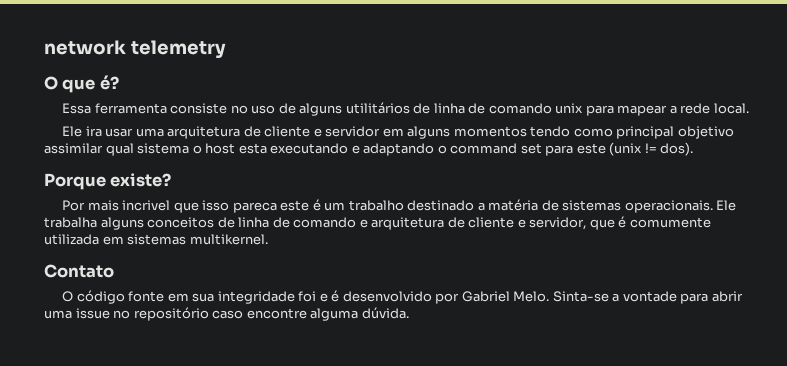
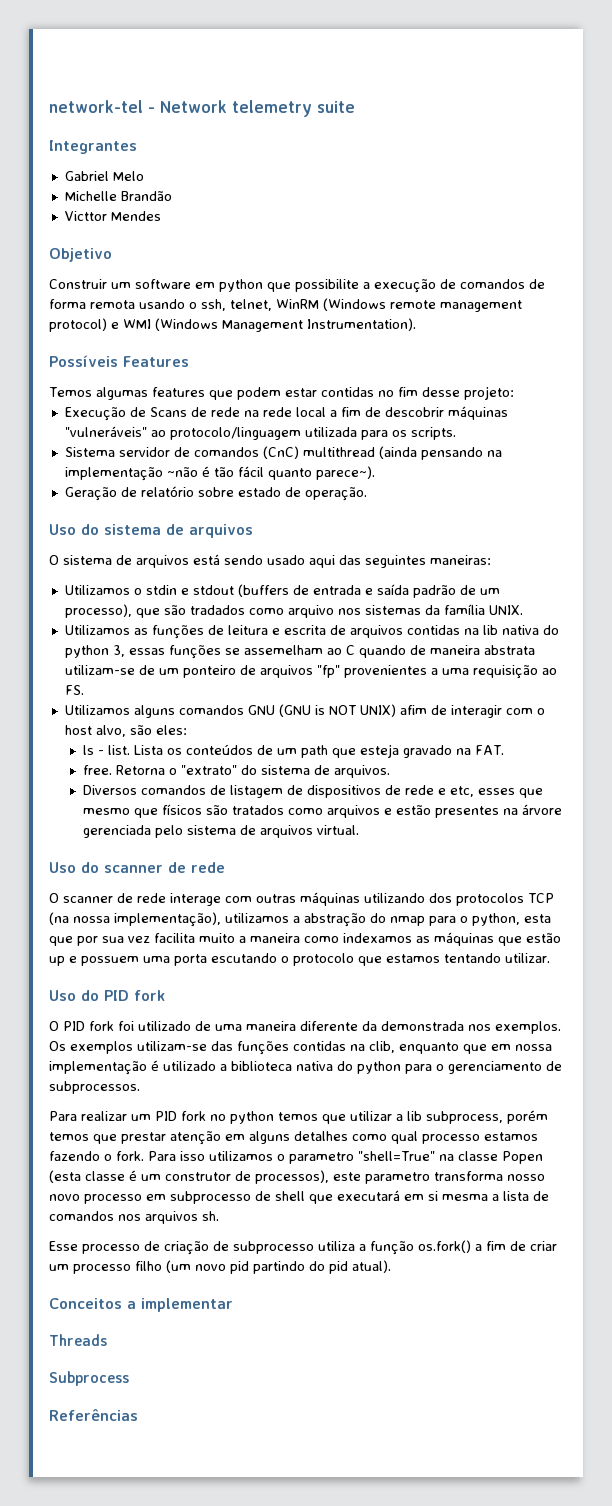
- network telemetry
- O que é?
- Essa ferramenta consiste no uso de alguns utilitários de linha de comando unix para mapear a rede local.
- Ele ira usar uma arquitetura de cliente e servidor em alguns momentos tendo como principal objetivo assimilar qual sistema o host esta executando e adaptando o command set para este (unix != dos).
- Porque existe?
- Por mais incrivel que isso pareca este é um trabalho destinado a matéria de sistemas operacionais. Ele trabalha alguns conceitos de linha de comando e arquitetura de cliente e servidor, que é comumente utilizada em sistemas multikernel.
- Contato
- O código fonte em sua integridade foi e é desenvolvido por Gabriel Melo. Sinta-se a vontade para abrir uma issue no repositório caso encontre alguma dúvida.
+ network-tel - Network telemetry suite
+ Integrantes
+ Gabriel Melo
+ Michelle Brandão
+ Victtor Mendes
+ Objetivo
+ Construir um software em python que possibilite a execução de comandos de forma remota usando o ssh, telnet, WinRM (Windows remote management protocol) e WMI (Windows Management Instrumentation).
+ Possíveis Features
+ Temos algumas features que podem estar contidas no fim desse projeto:
+ Execução de Scans de rede na rede local a fim de descobrir máquinas "vulneráveis" ao protocolo/linguagem utilizada para os scripts.
+ Sistema servidor de comandos (CnC) multithread (ainda pensando na implementação ~não é tão fácil quanto parece~).
+ Geração de relatório sobre estado de operação.
+ Uso do sistema de arquivos
+ O sistema de arquivos está sendo usado aqui das seguintes maneiras:
+ Utilizamos o stdin e stdout (buffers de entrada e saída padrão de um processo), que são tradados como arquivo nos sistemas da família UNIX.
+ Utilizamos as funções de leitura e escrita de arquivos contidas na lib nativa do python 3, essas funções se assemelham ao C quando de maneira abstrata utilizam-se de um ponteiro de arquivos "fp" provenientes a uma requisição ao FS.
+ Utilizamos alguns comandos GNU (GNU is NOT UNIX) afim de interagir com o host alvo, são eles:
+ ls - list. Lista os conteúdos de um path que esteja gravado na FAT.
+ free. Retorna o "extrato" do sistema de arquivos.
+ Diversos comandos de listagem de dispositivos de rede e etc, esses que mesmo que físicos são tratados como arquivos e estão presentes na árvore gerenciada pelo sistema de arquivos virtual.
+ Uso do scanner de rede
+ O scanner de rede interage com outras máquinas utilizando dos protocolos TCP (na nossa implementação), utilizamos a abstração do nmap para o python, esta que por sua vez facilita muito a maneira como indexamos as máquinas que estão up e possuem uma porta escutando o protocolo que estamos tentando utilizar.
+ Uso do PID fork
+ O PID fork foi utilizado de uma maneira diferente da demonstrada nos exemplos. Os exemplos utilizam-se das funções contidas na clib, enquanto que em nossa implementação é utilizado a biblioteca nativa do python para o gerenciamento de subprocessos.
+ Para realizar um PID fork no python temos que utilizar a lib subprocess, porém temos que prestar atenção em alguns detalhes como qual processo estamos fazendo o fork. Para isso utilizamos o parametro "shell=True" na classe Popen (esta classe é um construtor de processos), este parametro transforma nosso novo processo em subprocesso de shell que executará em si mesma a lista de comandos nos arquivos sh.
+ Esse processo de criação de subprocesso utiliza a função os.fork() a fim de criar um processo filho (um novo pid partindo do pid atual).
+ Conceitos a implementar
+ Threads
+ Subprocess
+ Referências

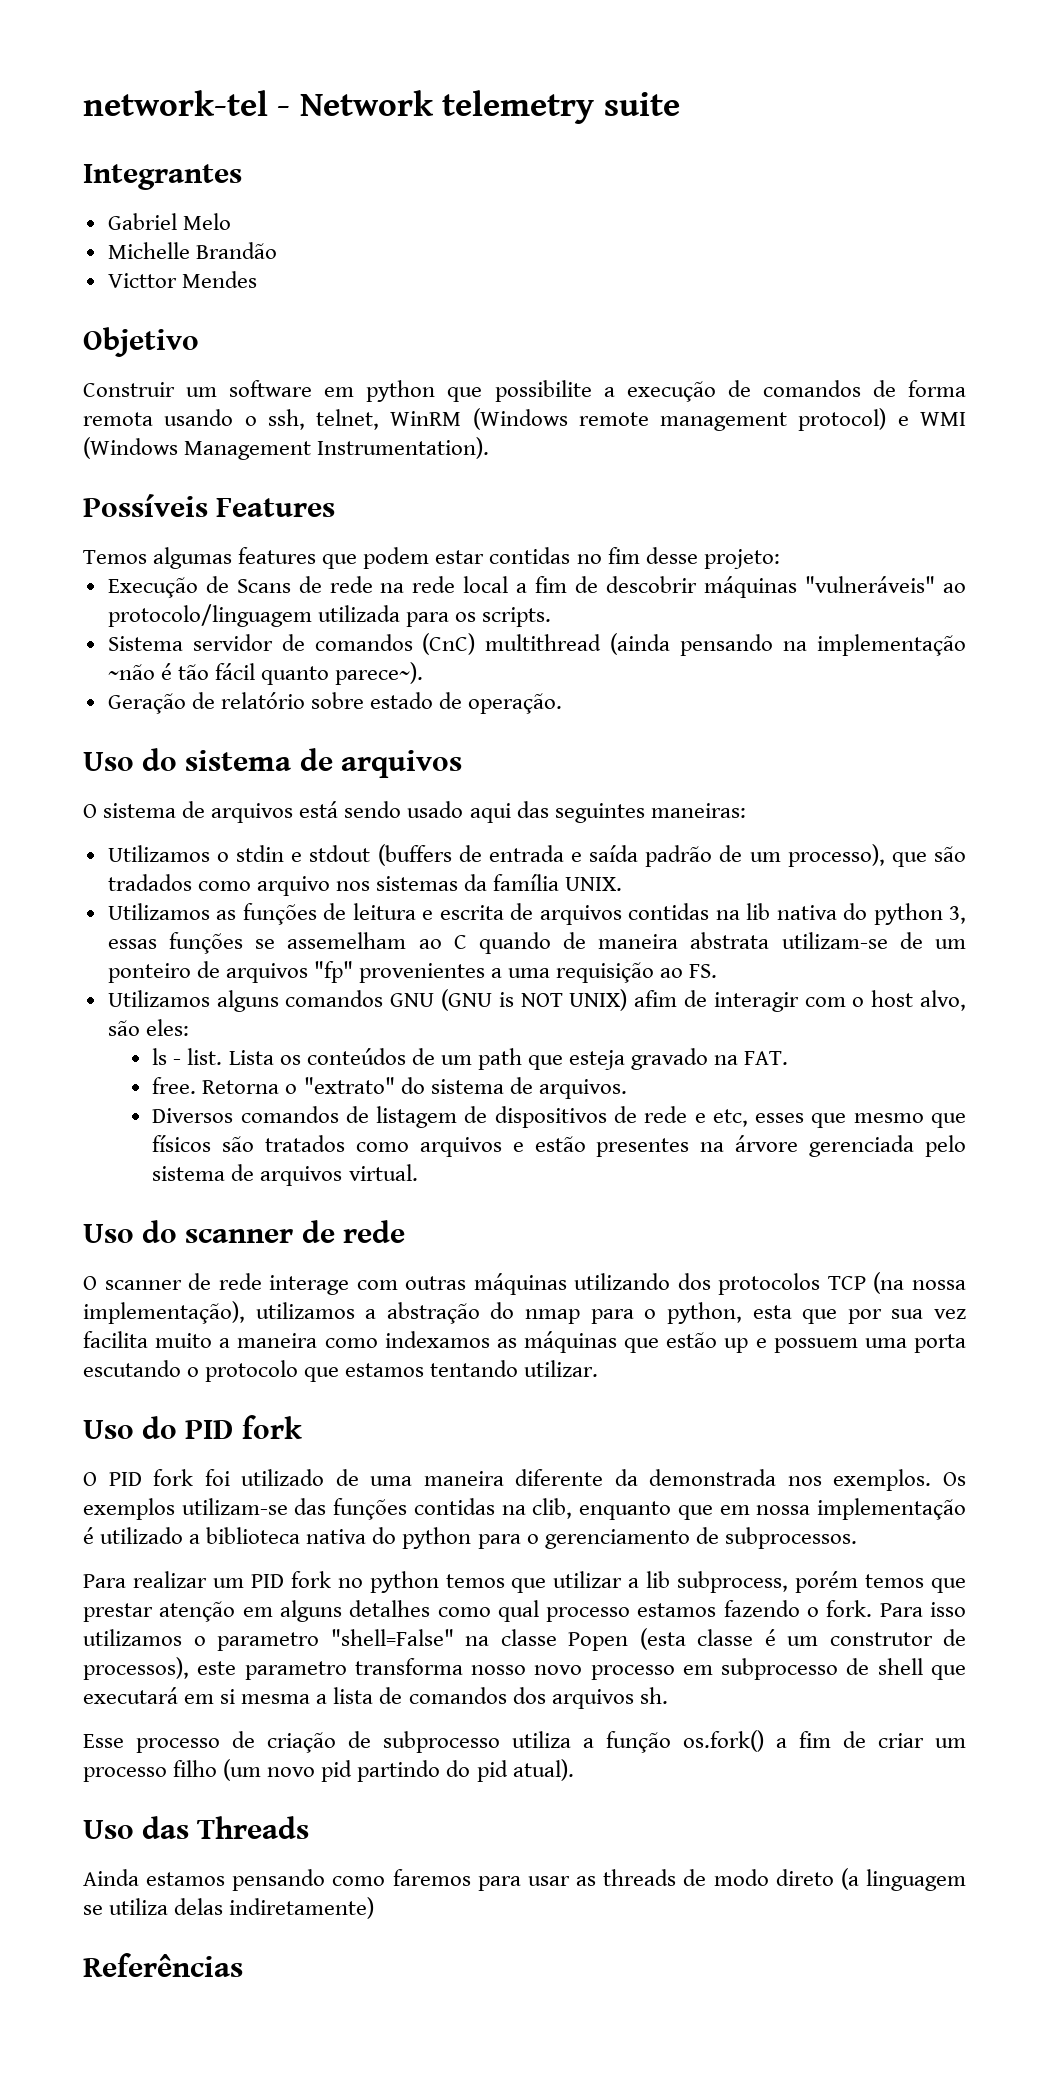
- Para isso utilizamos o parametro "shell=True" na classe Popen (esta classe é um construtor de processos), este parametro transforma nosso novo processo em subprocesso de shell que executará em si mesma a lista de comandos nos arquivos sh.
+ Para isso utilizamos o parametro "shell=False" na classe Popen (esta classe é um construtor de processos), este parametro transforma nosso novo processo em subprocesso de shell que executará em si mesma a lista de comandos dos arquivos sh.
- Conceitos a implementar
- Threads
- Subprocess
+ Uso das Threads
+ Ainda estamos pensando como faremos para usar as threads de modo direto (a linguagem se utiliza delas indiretamente)

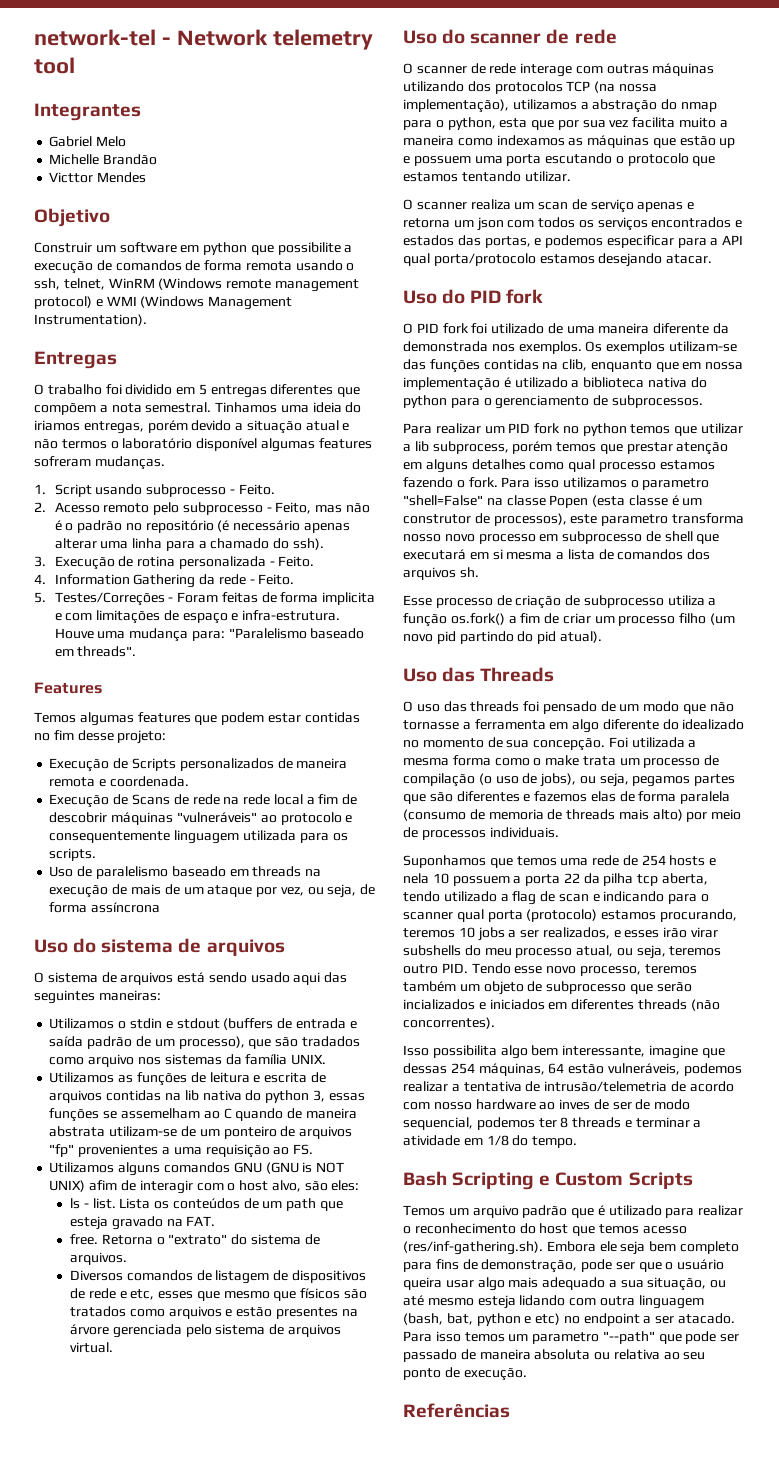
- network-tel - Network telemetry suite
+ network-tel - Network telemetry tool
- Possíveis Features
+ Entregas
+ O trabalho foi dividido em 5 entregas diferentes que compõem a nota semestral. Tinhamos uma ideia do iriamos entregas, porém devido a situação atual e não termos o laboratório disponível algumas features sofreram mudanças.
+ 1. Script usando subprocesso - Feito.
+ 2. Acesso remoto pelo subprocesso - Feito, mas não é o padrão no repositório (é necessário apenas alterar uma linha para a chamado do ssh).
+ 3. Execução de rotina personalizada - Feito.
+ 4. Information Gathering da rede - Feito.
+ 5. Testes/Correções - Foram feitas de forma implicita e com limitações de espaço e infra-estrutura. Houve uma mudança para: "Paralelismo baseado em threads".
+ Features
+ Execução de Scripts personalizados de maneira remota e coordenada.
- Execução de Scans de rede na rede local a fim de descobrir máquinas "vulneráveis" ao protocolo/linguagem utilizada para os scripts.
+ Execução de Scans de rede na rede local a fim de descobrir máquinas "vulneráveis" ao protocolo e consequentemente linguagem utilizada para os scripts.
- Sistema servidor de comandos (CnC) multithread (ainda pensando na implementação ~não é tão fácil quanto parece~).
- Geração de relatório sobre estado de operação.
+ Uso de paralelismo baseado em threads na execução de mais de um ataque por vez, ou seja, de forma assíncrona
+ O scanner realiza um scan de serviço apenas e retorna um json com todos os serviços encontrados e estados das portas, e podemos especificar para a API qual porta/protocolo estamos desejando atacar.
- Ainda estamos pensando como faremos para usar as threads de modo direto (a linguagem se utiliza delas indiretamente)
+ O uso das threads foi pensado de um modo que não tornasse a ferramenta em algo diferente do idealizado no momento de sua concepção. Foi utilizada a mesma forma como o make trata um processo de compilação (o uso de jobs), ou seja, pegamos partes que são diferentes e fazemos elas de forma paralela (consumo de memoria de threads mais alto) por meio de processos individuais.
+ Suponhamos que temos uma rede de 254 hosts e nela 10 possuem a porta 22 da pilha tcp aberta, tendo utilizado a flag de scan e indicando para o scanner qual porta (protocolo) estamos procurando, teremos 10 jobs a ser realizados, e esses irão virar subshells do meu processo atual, ou seja, teremos outro PID. Tendo esse novo processo, teremos também um objeto de subprocesso que serão incializados e iniciados em diferentes threads (não concorrentes).
+ Isso possibilita algo bem interessante, imagine que dessas 254 máquinas, 64 estão vulneráveis, podemos realizar a tentativa de intrusão/telemetria de acordo com nosso hardware ao inves de ser de modo sequencial, podemos ter 8 threads e terminar a atividade em 1/8 do tempo.
+ Bash Scripting e Custom Scripts
+ Temos um arquivo padrão que é utilizado para realizar o reconhecimento do host que temos acesso (res/inf-gathering.sh). Embora ele seja bem completo para fins de demonstração, pode ser que o usuário queira usar algo mais adequado a sua situação, ou até mesmo esteja lidando com outra linguagem (bash, bat, python e etc) no endpoint a ser atacado. Para isso temos um parametro "--path" que pode ser passado de maneira absoluta ou relativa ao seu ponto de execução.

